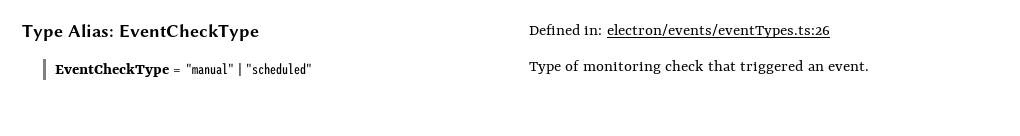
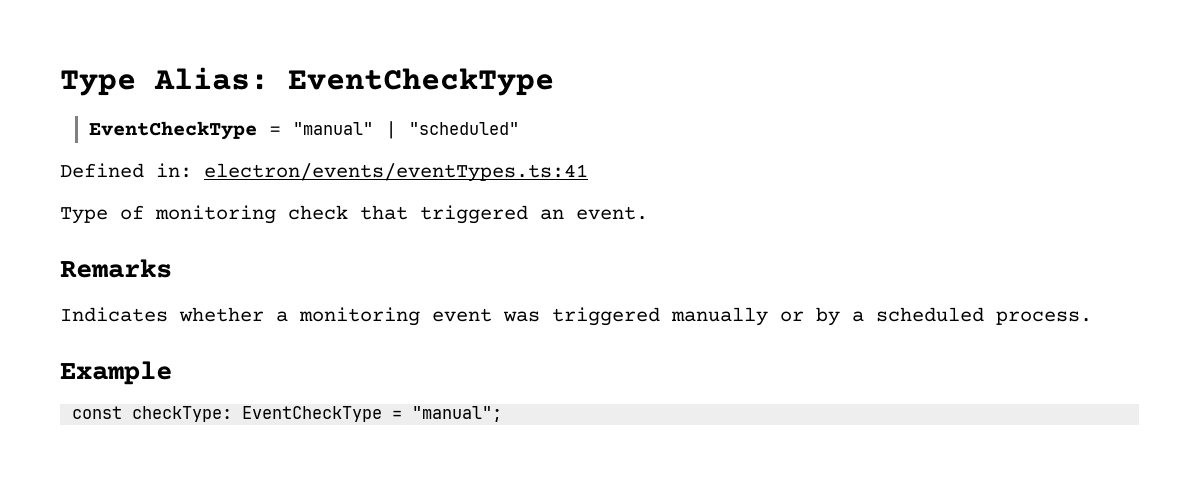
- Defined in: electron/events/eventTypes.ts:26
+ Defined in: electron/events/eventTypes.ts:41
+ Remarks
+ Indicates whether a monitoring event was triggered manually or by a scheduled process.
+ Example
+ const checkType: EventCheckType = "manual";

